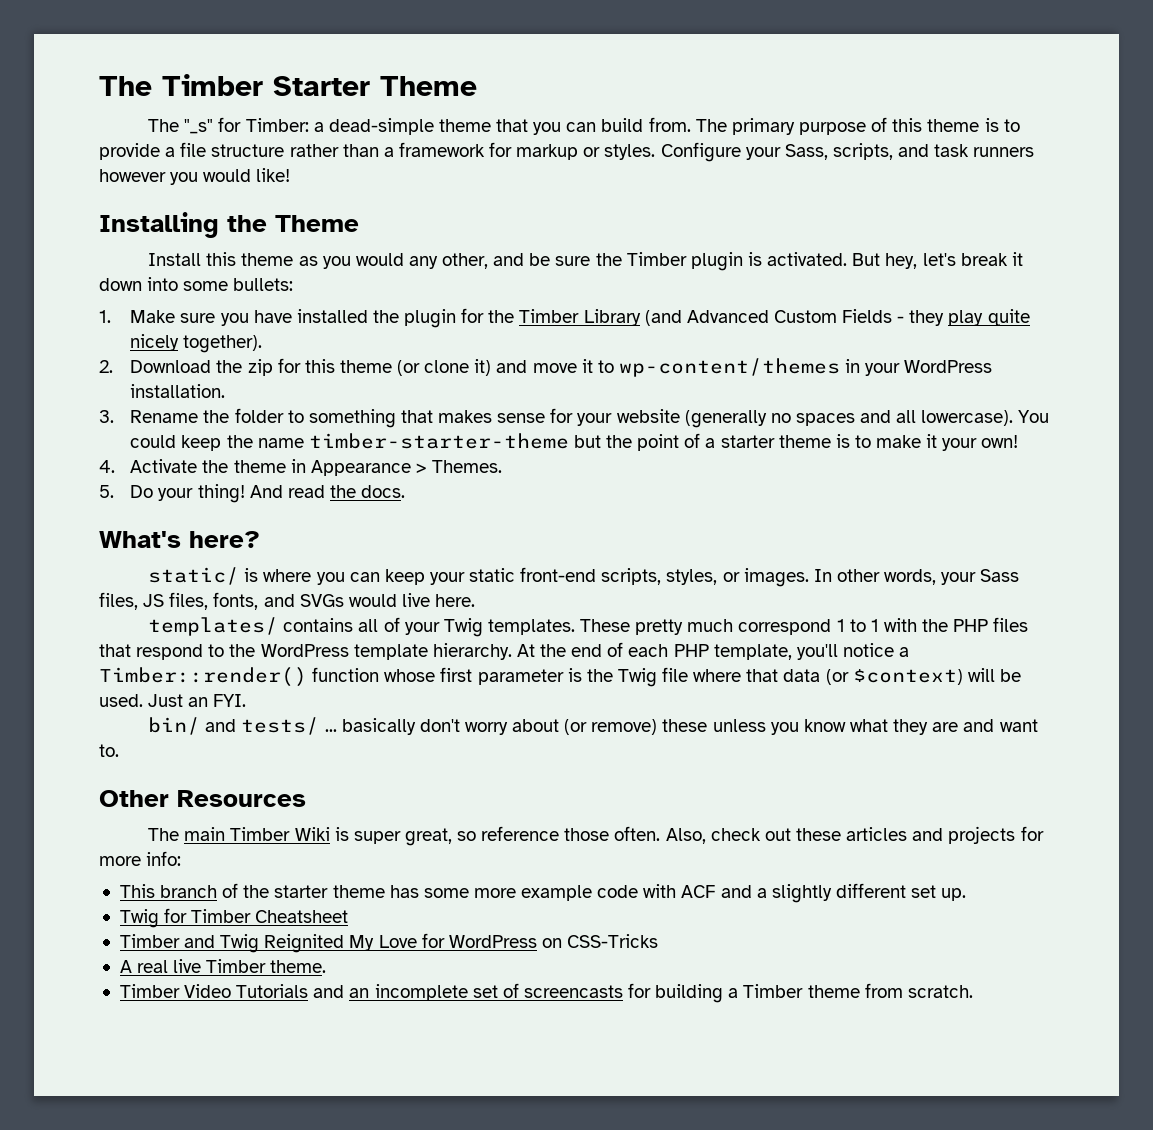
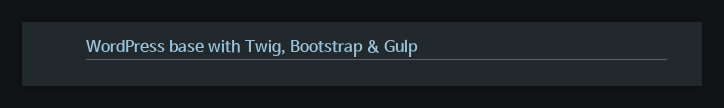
- The Timber Starter Theme
- The "_s" for Timber: a dead-simple theme that you can build from. The primary purpose of this theme is to provide a file structure rather than a framework for markup or styles. Configure your Sass, scripts, and task runners however you would like!
- Installing the Theme
- Install this theme as you would any other, and be sure the Timber plugin is activated. But hey, let's break it down into some bullets:
- 1. Make sure you have installed the plugin for the Timber Library (and Advanced Custom Fields - they play quite nicely together).
- 2. Download the zip for this theme (or clone it) and move it to wp-content/themes in your WordPress installation.
- 3. Rename the folder to something that makes sense for your website (generally no spaces and all lowercase). You could keep the name timber-starter-theme but the point of a starter theme is to make it your own!
- 4. Activate the theme in Appearance > Themes.
- 5. Do your thing! And read the docs.
- What's here?
- static/ is where you can keep your static front-end scripts, styles, or images. In other words, your Sass files, JS files, fonts, and SVGs would live here.
- templates/ contains all of your Twig templates. These pretty much correspond 1 to 1 with the PHP files that respond to the WordPress template hierarchy. At the end of each PHP template, you'll notice a Timber::render() function whose first parameter is the Twig file where that data (or $context) will be used. Just an FYI.
- bin/ and tests/ ... basically don't worry about (or remove) these unless you know what they are and want to.
- Other Resources
- The main Timber Wiki is super great, so reference those often. Also, check out these articles and projects for more info:
- This branch of the starter theme has some more example code with ACF and a slightly different set up.
- Twig for Timber Cheatsheet
- Timber and Twig Reignited My Love for WordPress on CSS-Tricks
- A real live Timber theme.
- Timber Video Tutorials and an incomplete set of screencasts for building a Timber theme from scratch.
+ WordPress base with Twig, Bootstrap & Gulp

